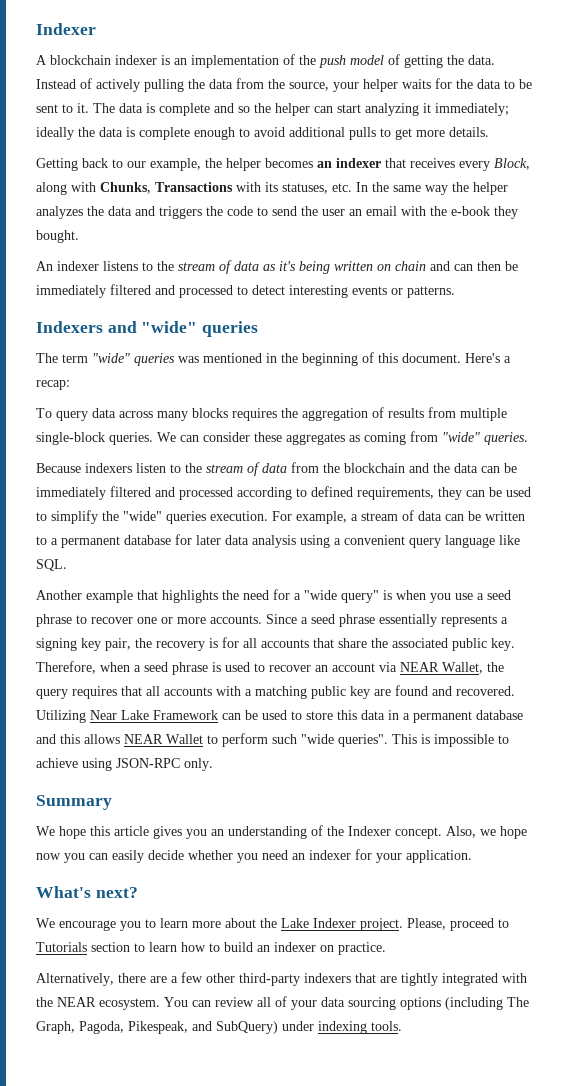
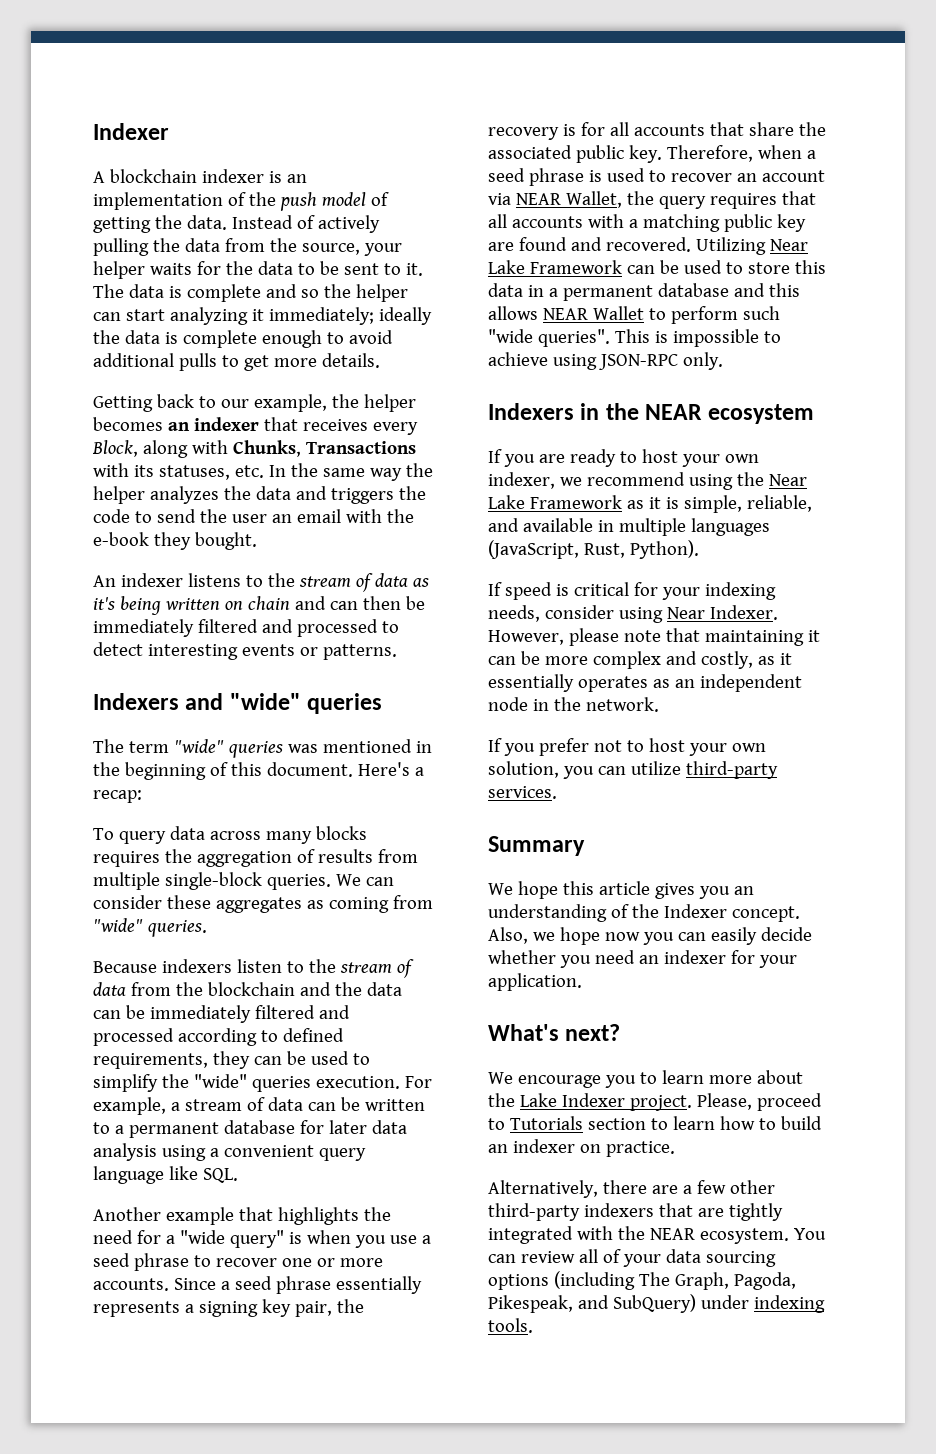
+ Indexers in the NEAR ecosystem
+ If you are ready to host your own indexer, we recommend using the Near Lake Framework as it is simple, reliable, and available in multiple languages (JavaScript, Rust, Python).
+ If speed is critical for your indexing needs, consider using Near Indexer. However, please note that maintaining it can be more complex and costly, as it essentially operates as an independent node in the network.
+ If you prefer not to host your own solution, you can utilize third-party services.

